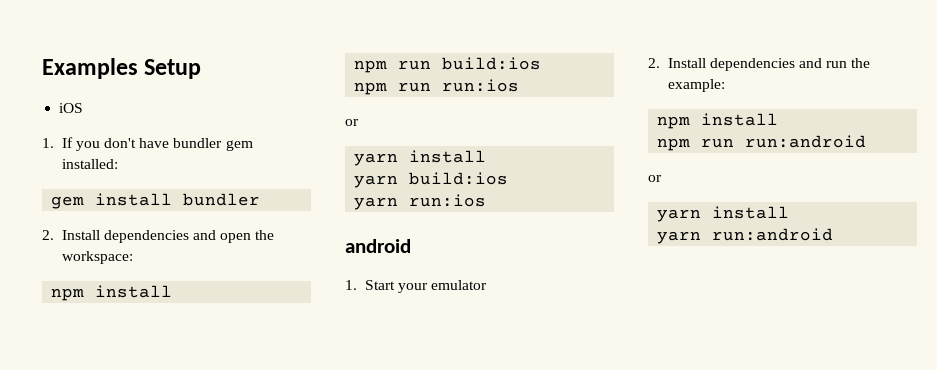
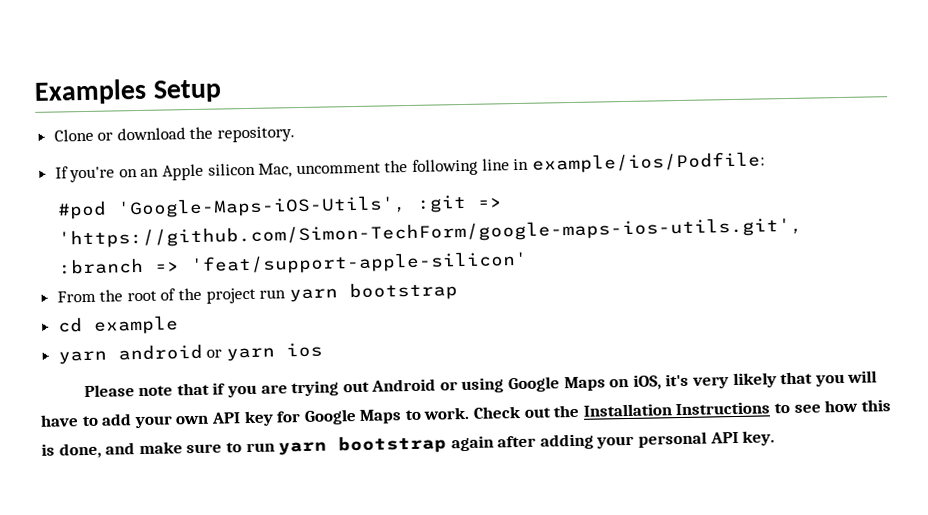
- iOS
- 1. If you don't have bundler gem installed:
- gem install bundler
- 2. Install dependencies and open the workspace:
- npm install
- npm run build:ios
- npm run run:ios
- or
- yarn install
- yarn build:ios
- yarn run:ios
- android
- 1. Start your emulator
- 2. Install dependencies and run the example:
- npm install
- npm run run:android
- or
- yarn install
- yarn run:android
+ Clone or download the repository.
+ If you're on an Apple silicon Mac, uncomment the following line in example/ios/Podfile:
+ #pod 'Google-Maps-iOS-Utils', :git => 'https://github.com/Simon-TechForm/google-maps-ios-utils.git', :branch => 'feat/support-apple-silicon'
+ From the root of the project run yarn bootstrap
+ cd example
+ yarn android or yarn ios
+ Please note that if you are trying out Android or using Google Maps on iOS, it's very likely that you will have to add your own API key for Google Maps to work. Check out the Installation Instructions to see how this is done, and make sure to run yarn bootstrap again after adding your personal API key.

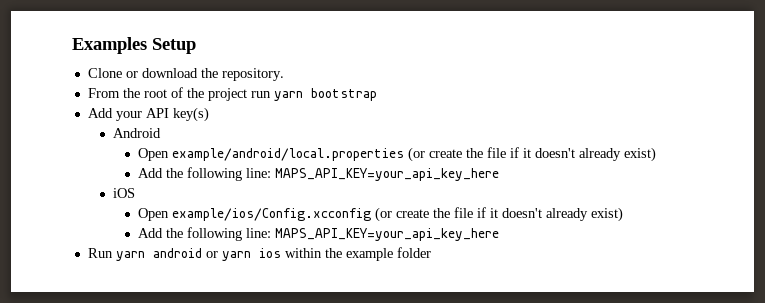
- If you're on an Apple silicon Mac, uncomment the following line in example/ios/Podfile:
- #pod 'Google-Maps-iOS-Utils', :git => 'https://github.com/Simon-TechForm/google-maps-ios-utils.git', :branch => 'feat/support-apple-silicon'
- cd example
- yarn android or yarn ios
- Please note that if you are trying out Android or using Google Maps on iOS, it's very likely that you will have to add your own API key for Google Maps to work. Check out the Installation Instructions to see how this is done, and make sure to run yarn bootstrap again after adding your personal API key.
+ Add your API key(s)
+ Android
+ Open example/android/local.properties (or create the file if it doesn't already exist)
+ Add the following line: MAPS_API_KEY=your_api_key_here
+ iOS
+ Open example/ios/Config.xcconfig (or create the file if it doesn't already exist)
+ Add the following line: MAPS_API_KEY=your_api_key_here
+ Run yarn android or yarn ios within the example folder

